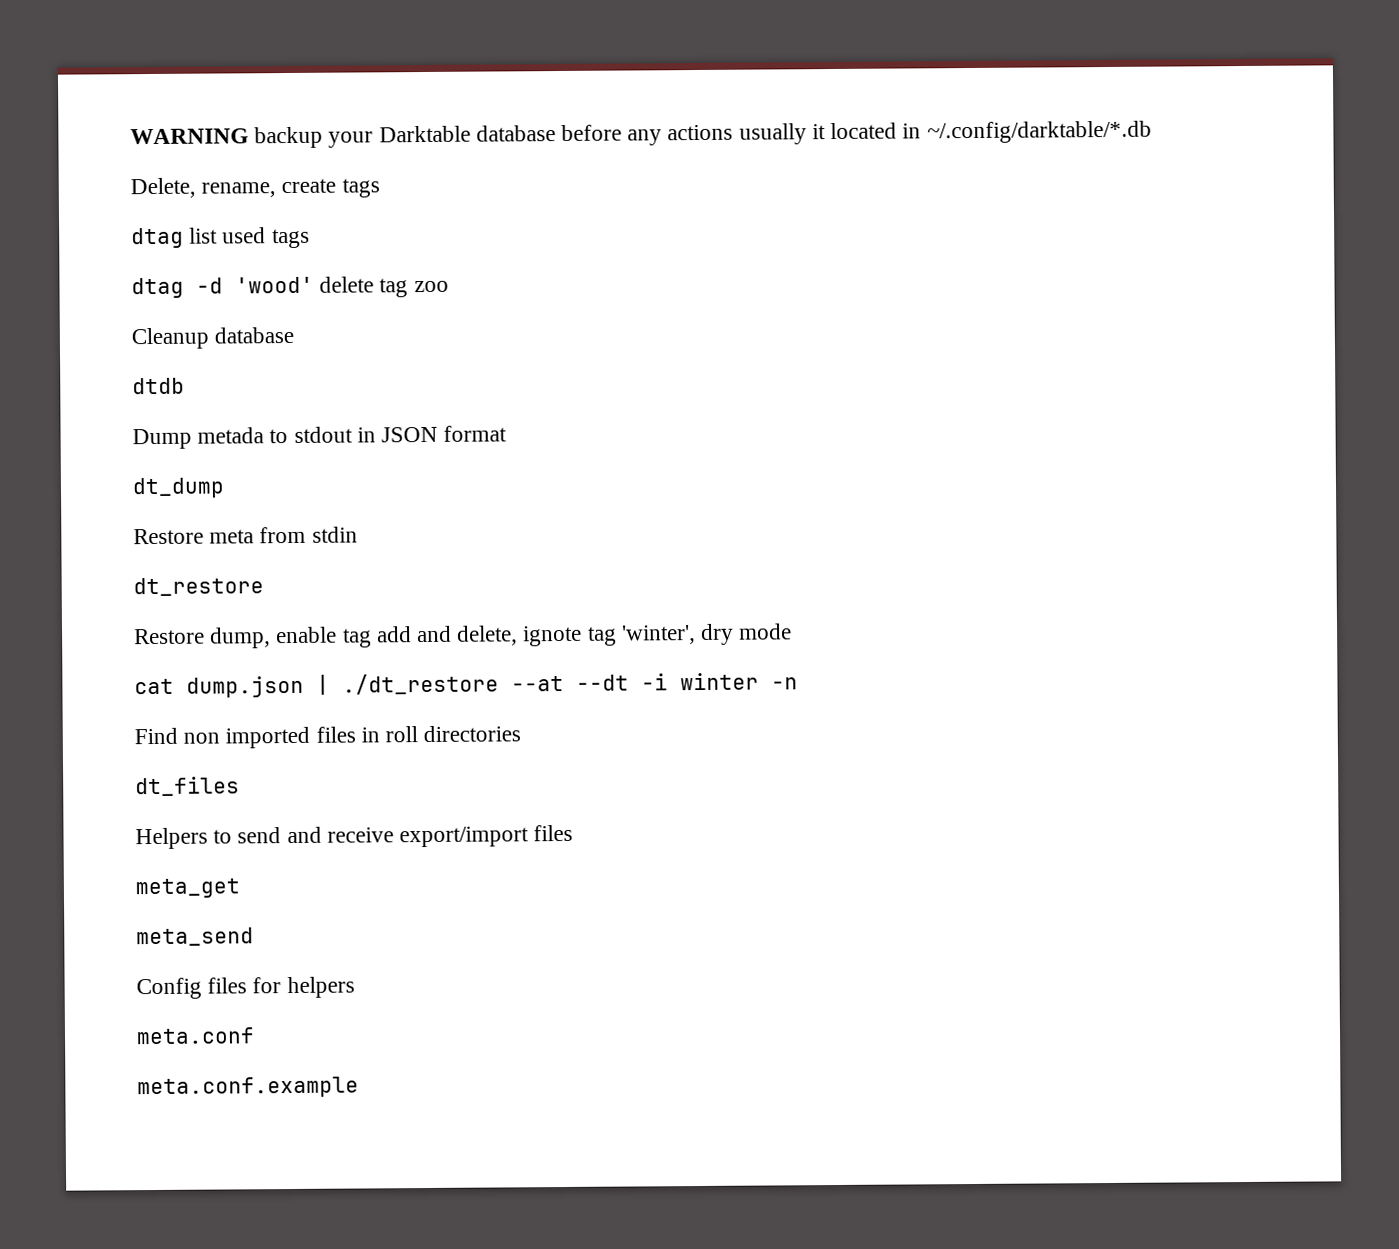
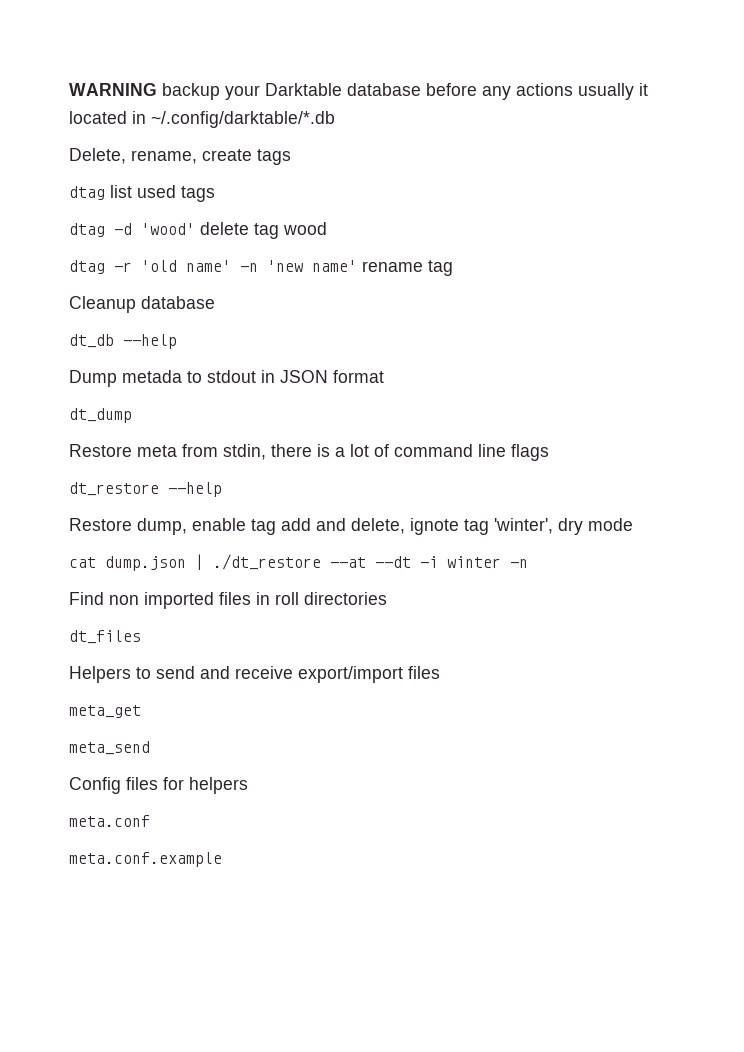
- dtag -d 'wood' delete tag zoo
+ dtag -d 'wood' delete tag wood
+ dtag -r 'old name' -n 'new name' rename tag
- dtdb
+ dt_db --help
- Restore meta from stdin
+ Restore meta from stdin, there is a lot of command line flags
- dt_restore
+ dt_restore --help

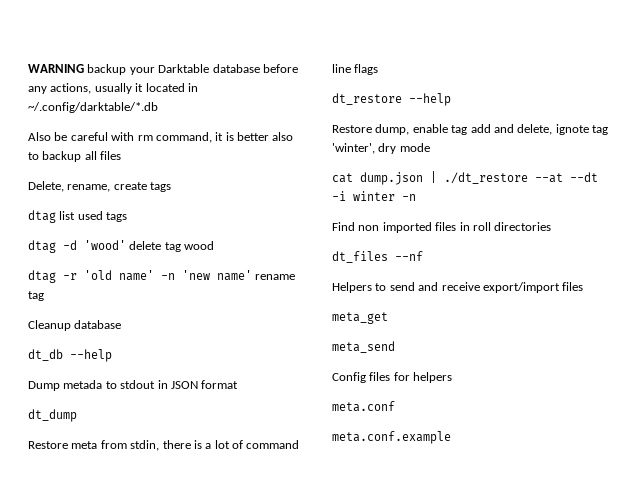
- WARNING backup your Darktable database before any actions usually it located in ~/.config/darktable/*.db
+ WARNING backup your Darktable database before any actions, usually it located in ~/.config/darktable/*.db
+ Also be careful with rm command, it is better also to backup all files
- dt_files
+ dt_files --nf

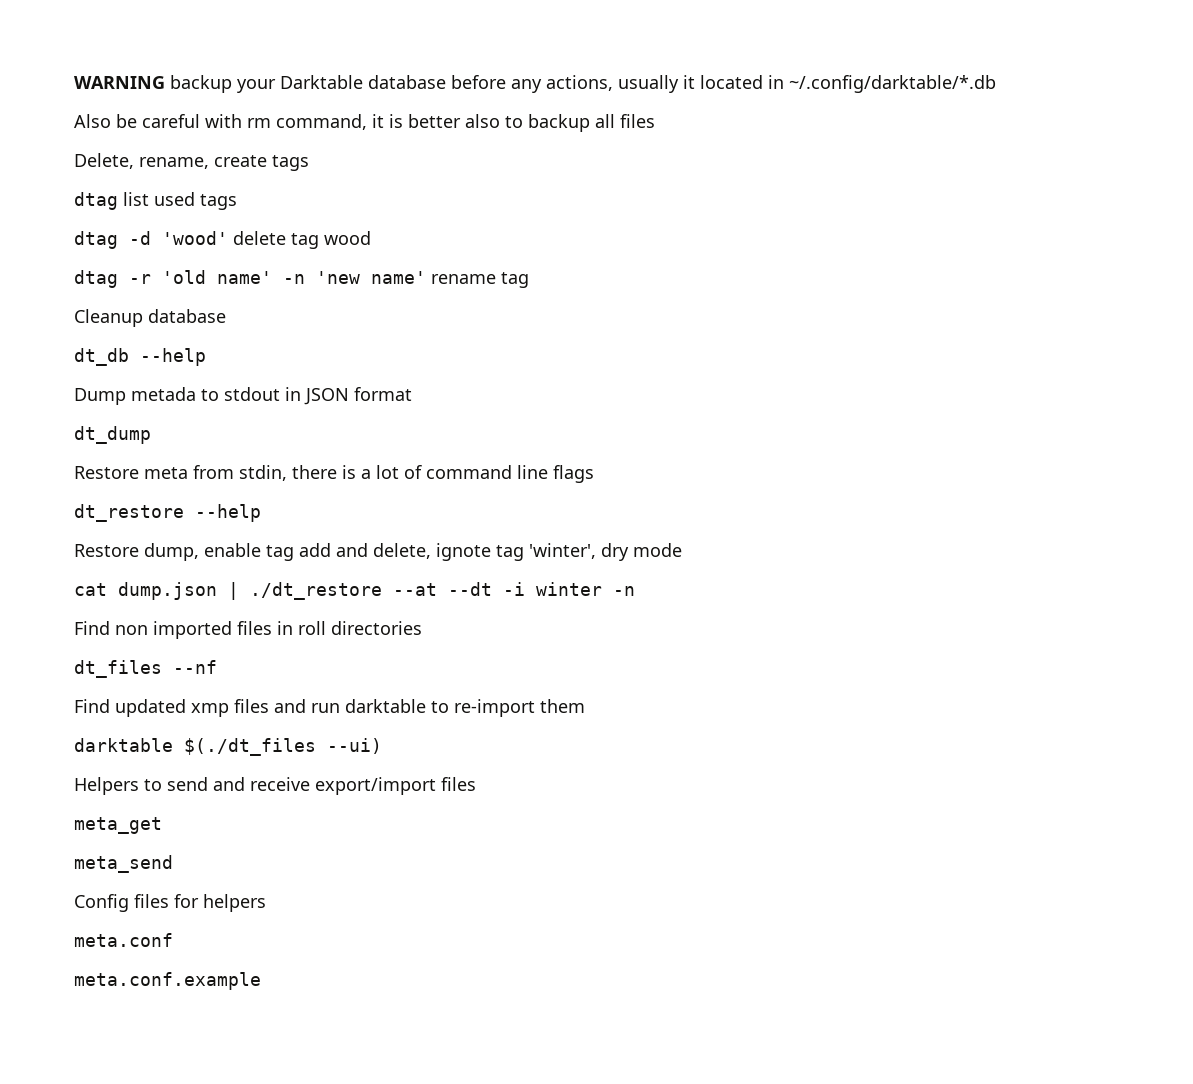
+ Find updated xmp files and run darktable to re-import them
+ darktable $(./dt_files --ui)

